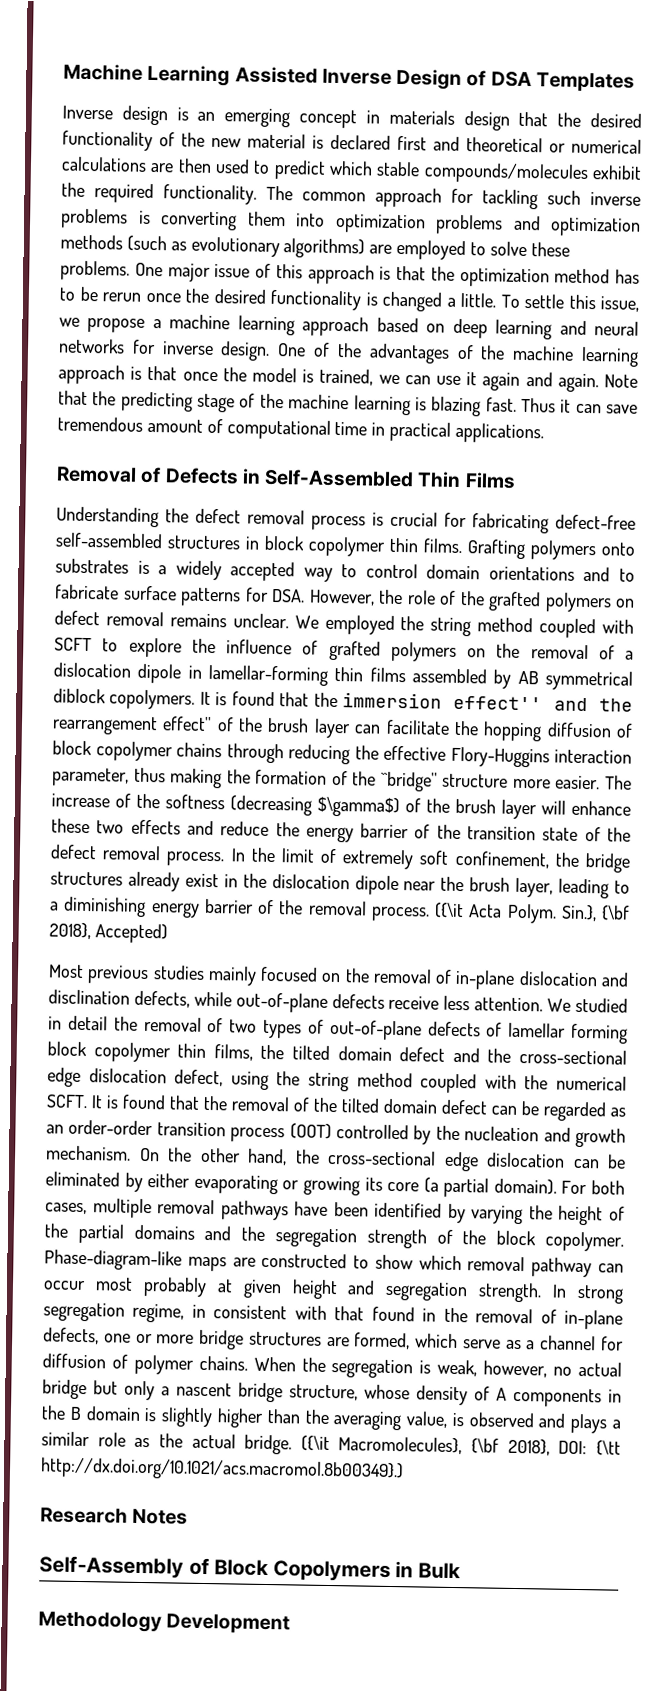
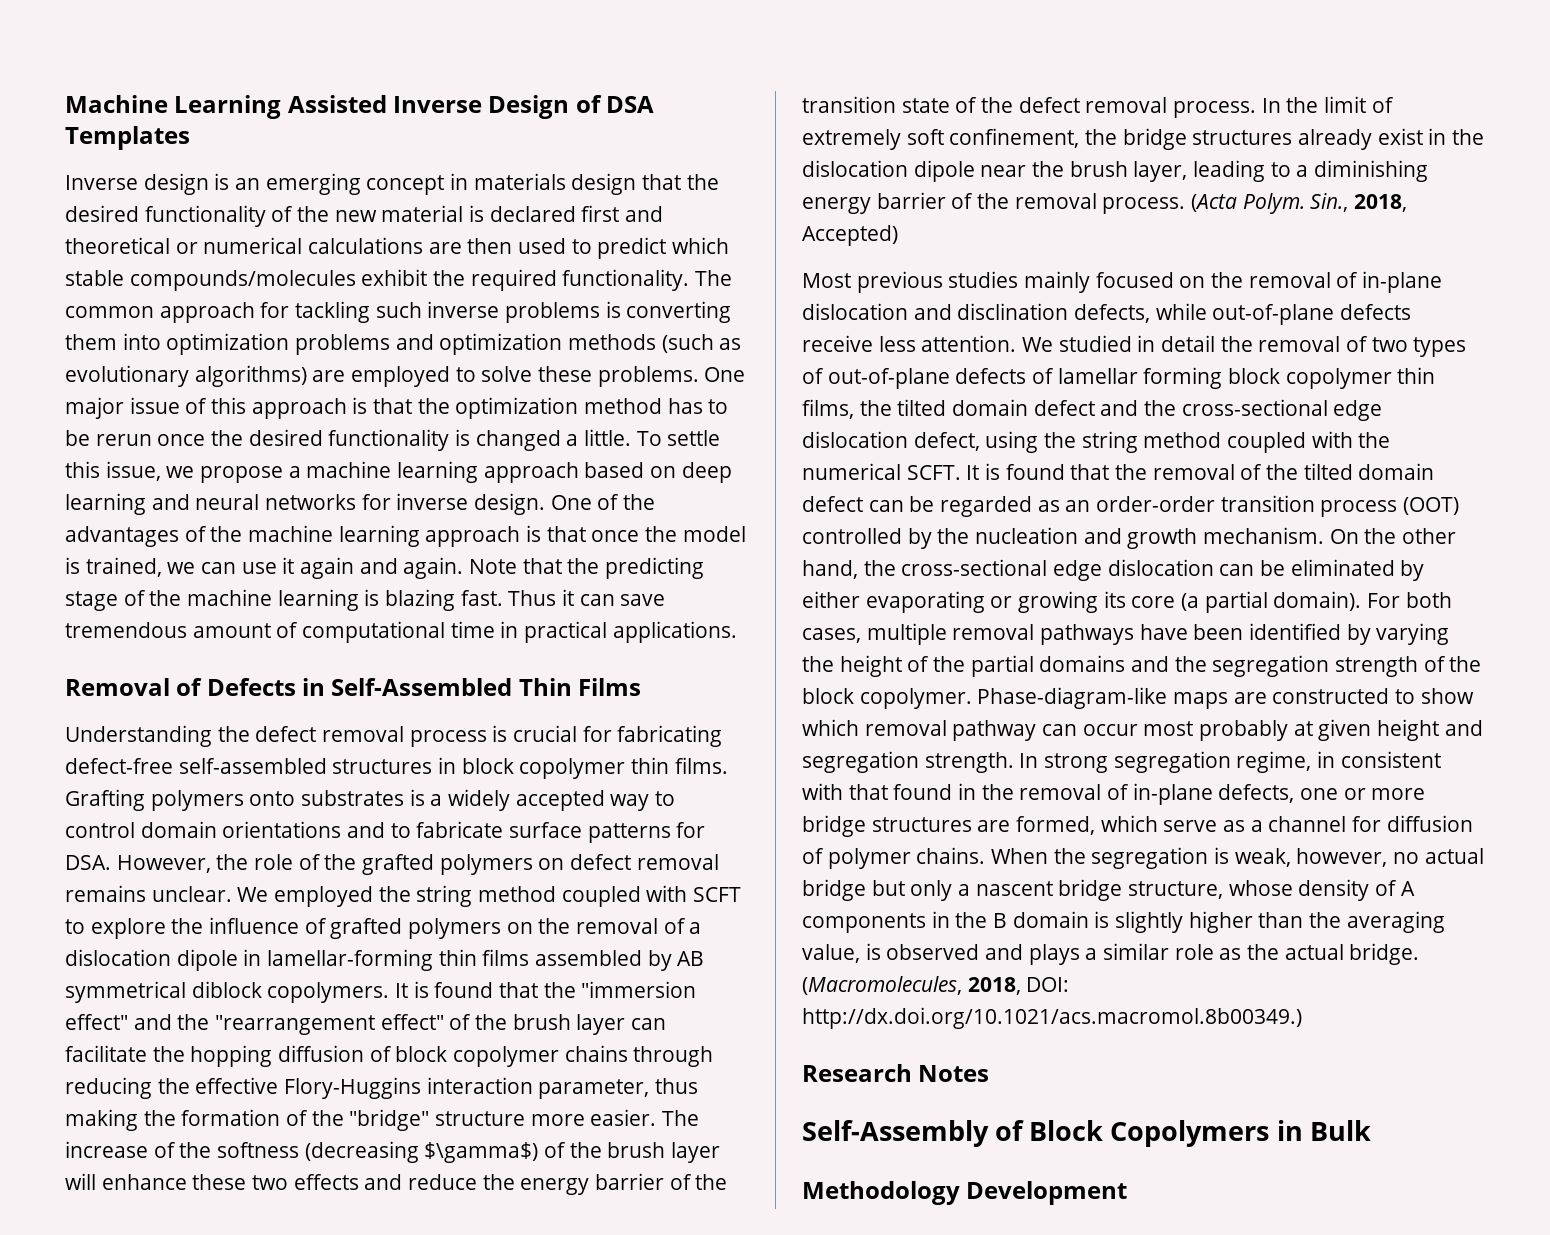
- It is found that the immersion effect'' and the rearrangement effect'' of the brush layer can facilitate the hopping diffusion of block copolymer chains through reducing the effective Flory-Huggins interaction parameter, thus making the formation of the ``bridge'' structure more easier.
+ It is found that the "immersion effect" and the "rearrangement effect" of the brush layer can facilitate the hopping diffusion of block copolymer chains through reducing the effective Flory-Huggins interaction parameter, thus making the formation of the "bridge" structure more easier.
- ({\it Acta Polym. Sin.}, {\bf 2018}, Accepted)
+ (Acta Polym. Sin., 2018, Accepted)
- ({\it Macromolecules}, {\bf 2018}, DOI: {\tt http://dx.doi.org/10.1021/acs.macromol.8b00349}.)
+ (Macromolecules, 2018, DOI: http://dx.doi.org/10.1021/acs.macromol.8b00349.)

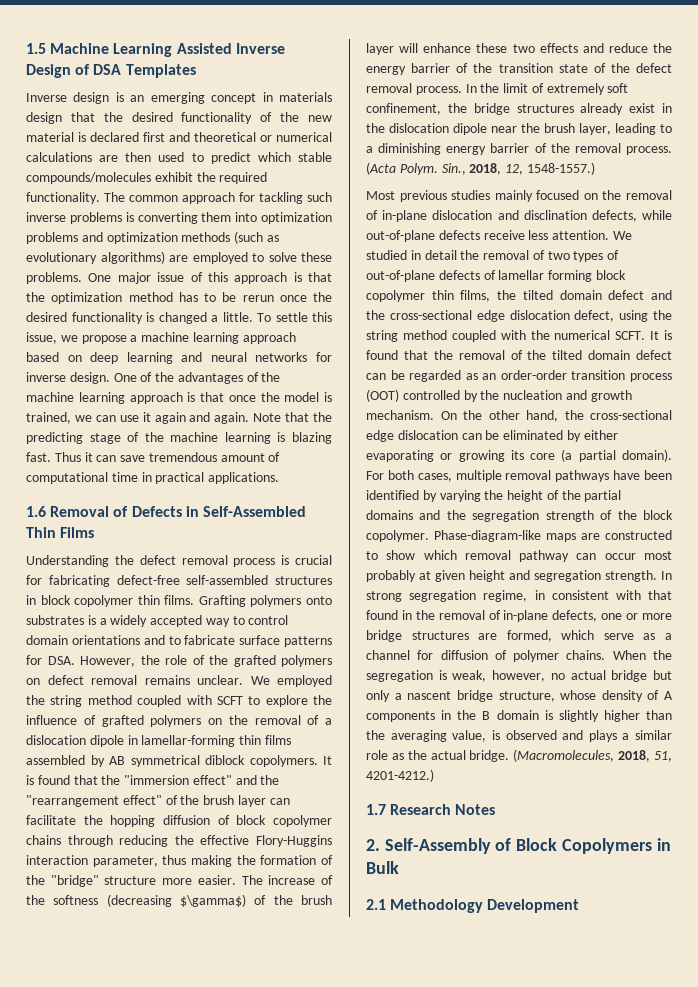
- Machine Learning Assisted Inverse Design of DSA Templates
+ 1.5 Machine Learning Assisted Inverse Design of DSA Templates
- Removal of Defects in Self-Assembled Thin Films
+ 1.6 Removal of Defects in Self-Assembled Thin Films
- Sin., 2018, Accepted)
+ Sin., 2018, 12, 1548-1557.)
- (Macromolecules, 2018, DOI: http://dx.doi.org/10.1021/acs.macromol.8b00349.)
- Research Notes
+ (Macromolecules, 2018, 51, 4201-4212.)
+ 1.7 Research Notes
- Self-Assembly of Block Copolymers in Bulk
+ 2. Self-Assembly of Block Copolymers in Bulk
- Methodology Development
+ 2.1 Methodology Development

